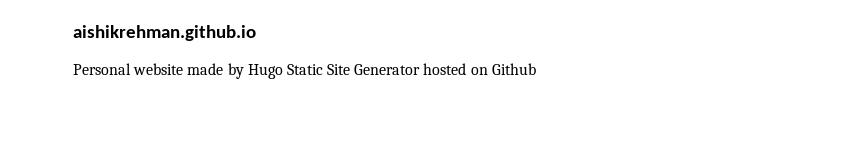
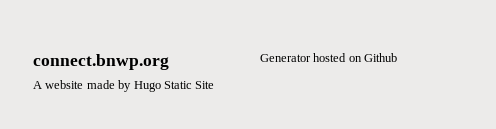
- aishikrehman.github.io
- Personal website made by Hugo Static Site Generator hosted on Github
+ connect.bnwp.org
+ A website made by Hugo Static Site Generator hosted on Github

